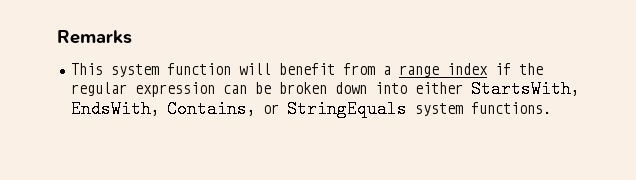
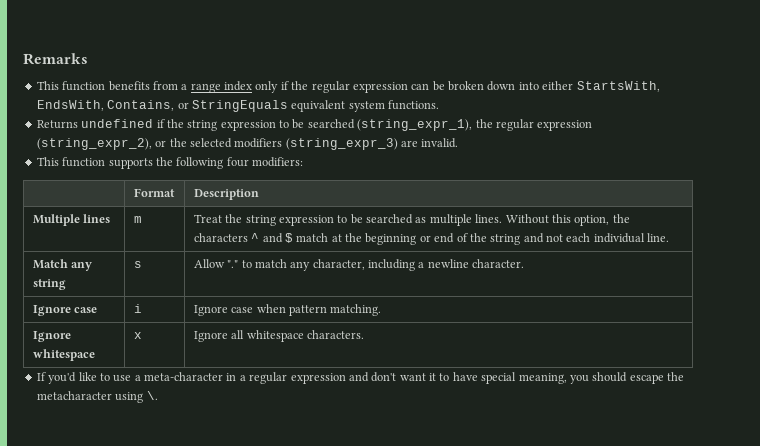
- This system function will benefit from a range index if the regular expression can be broken down into either StartsWith, EndsWith, Contains, or StringEquals system functions.
+ This function benefits from a range index only if the regular expression can be broken down into either StartsWith, EndsWith, Contains, or StringEquals equivalent system functions.
+ Returns undefined if the string expression to be searched (string_expr_1), the regular expression (string_expr_2), or the selected modifiers (string_expr_3) are invalid.
+ This function supports the following four modifiers:
+ | Format | Description
+ Multiple lines | m | Treat the string expression to be searched as multiple lines. Without this option, the characters ^ and $ match at the beginning or end of the string and not each individual line.
+ Match any string | s | Allow "." to match any character, including a newline character.
+ Ignore case | i | Ignore case when pattern matching.
+ Ignore whitespace | x | Ignore all whitespace characters.
+ If you'd like to use a meta-character in a regular expression and don't want it to have special meaning, you should escape the metacharacter using \.

